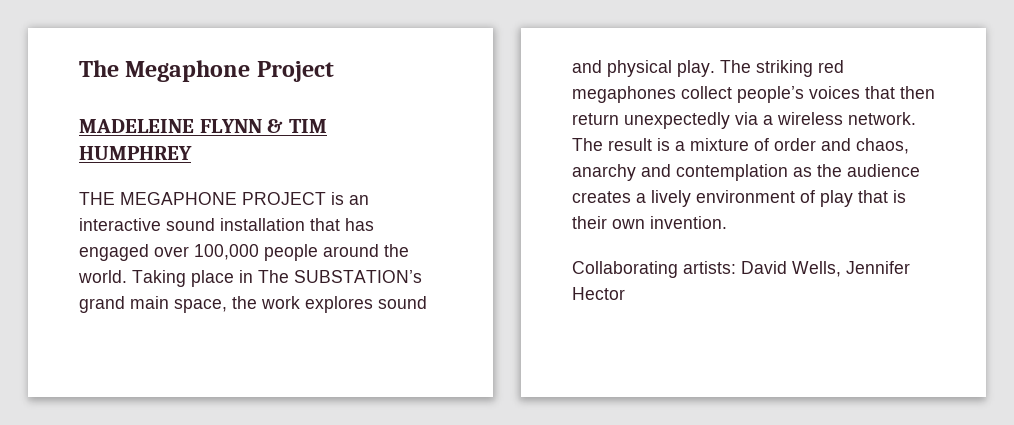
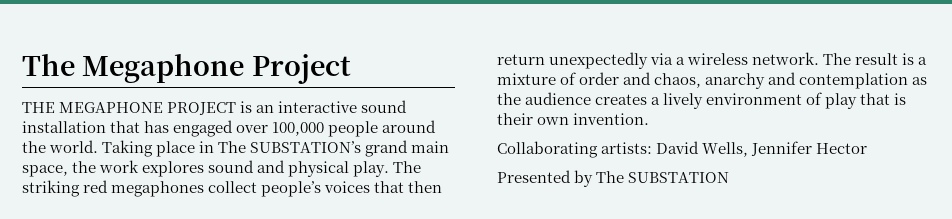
- MADELEINE FLYNN & TIM HUMPHREY
+ Presented by The SUBSTATION

